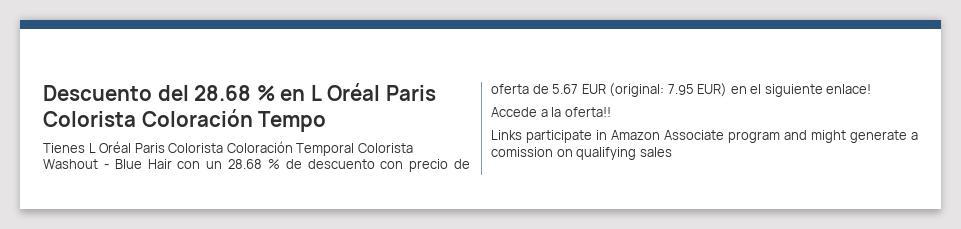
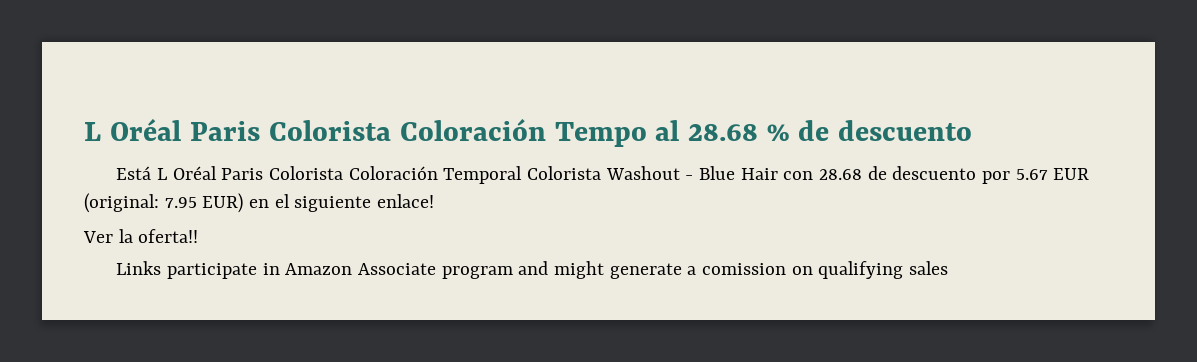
- Descuento del 28.68 % en L Oréal Paris Colorista Coloración Tempo
- Tienes L Oréal Paris Colorista Coloración Temporal Colorista Washout - Blue Hair con un 28.68 % de descuento con precio de oferta de 5.67 EUR (original: 7.95 EUR) en el siguiente enlace!
+ L Oréal Paris Colorista Coloración Tempo al 28.68 % de descuento
+ Está L Oréal Paris Colorista Coloración Temporal Colorista Washout - Blue Hair con 28.68 de descuento por 5.67 EUR (original: 7.95 EUR) en el siguiente enlace!
- Accede a la oferta!!
+ Ver la oferta!!

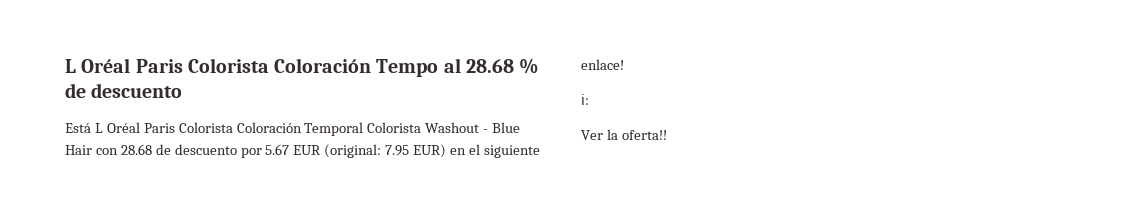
+ ℹ:
- Links participate in Amazon Associate program and might generate a comission on qualifying sales

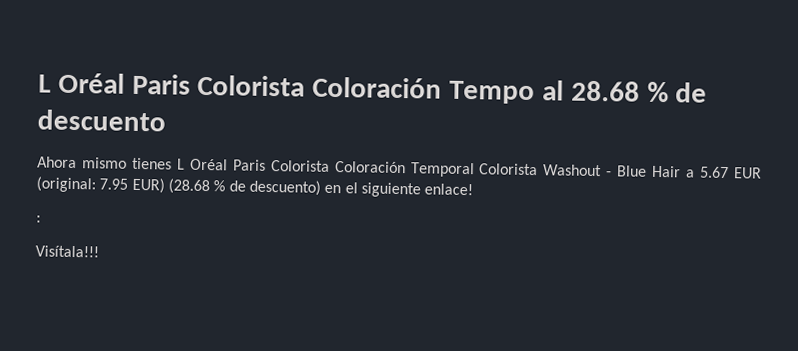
- Está L Oréal Paris Colorista Coloración Temporal Colorista Washout - Blue Hair con 28.68 de descuento por 5.67 EUR (original: 7.95 EUR) en el siguiente enlace!
+ Ahora mismo tienes L Oréal Paris Colorista Coloración Temporal Colorista Washout - Blue Hair a 5.67 EUR (original: 7.95 EUR) (28.68 % de descuento) en el siguiente enlace!
- ℹ:
- Ver la oferta!!
+ :
+ Visítala!!!

